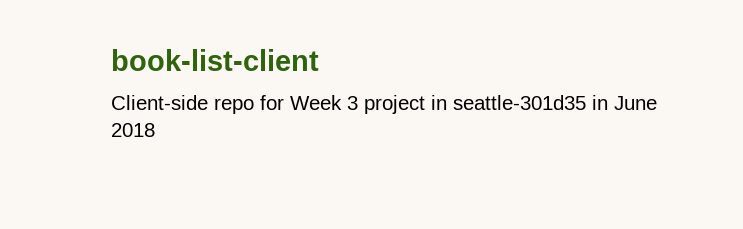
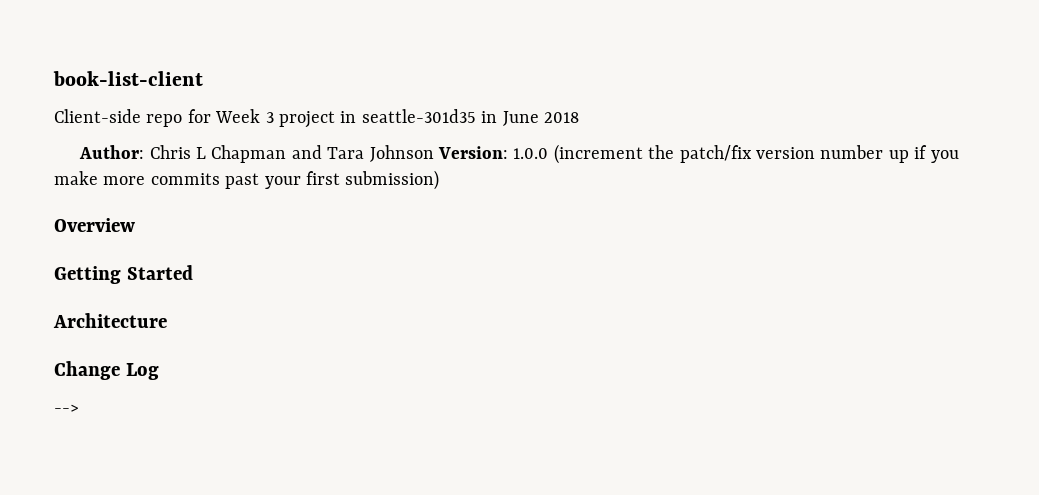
+ Author: Chris L Chapman and Tara Johnson Version: 1.0.0 (increment the patch/fix version number up if you make more commits past your first submission)
+ Overview
+ Getting Started
+ Architecture
+ Change Log
+ -->

